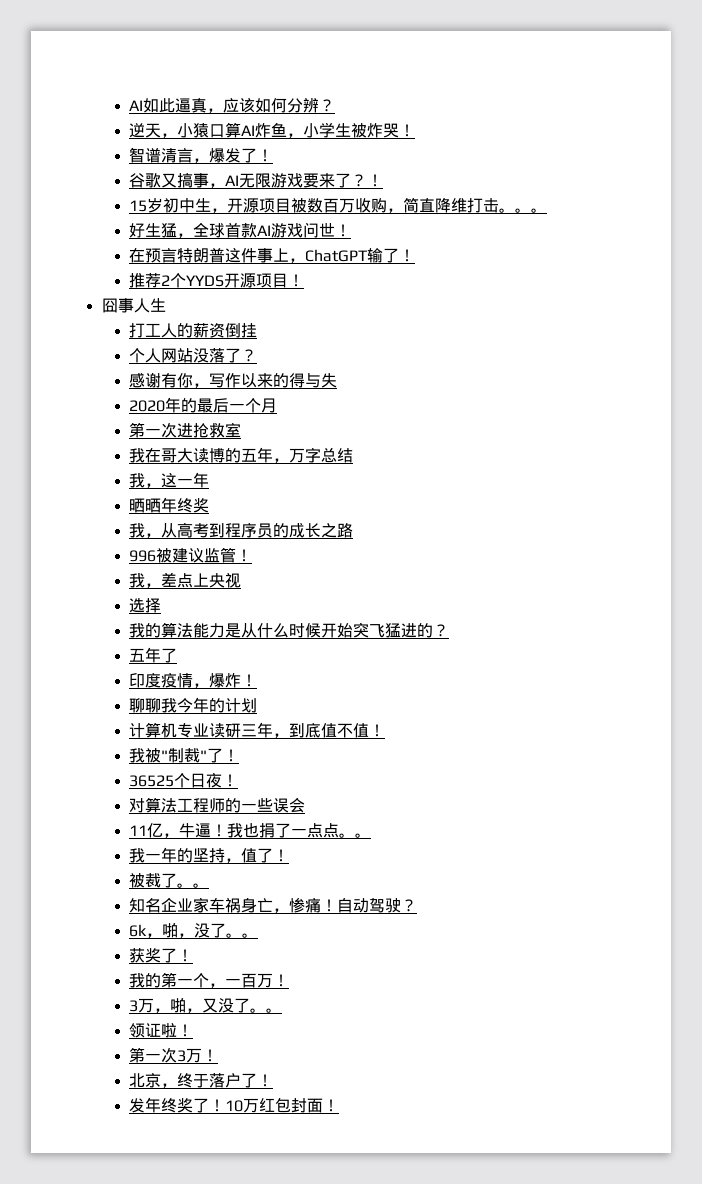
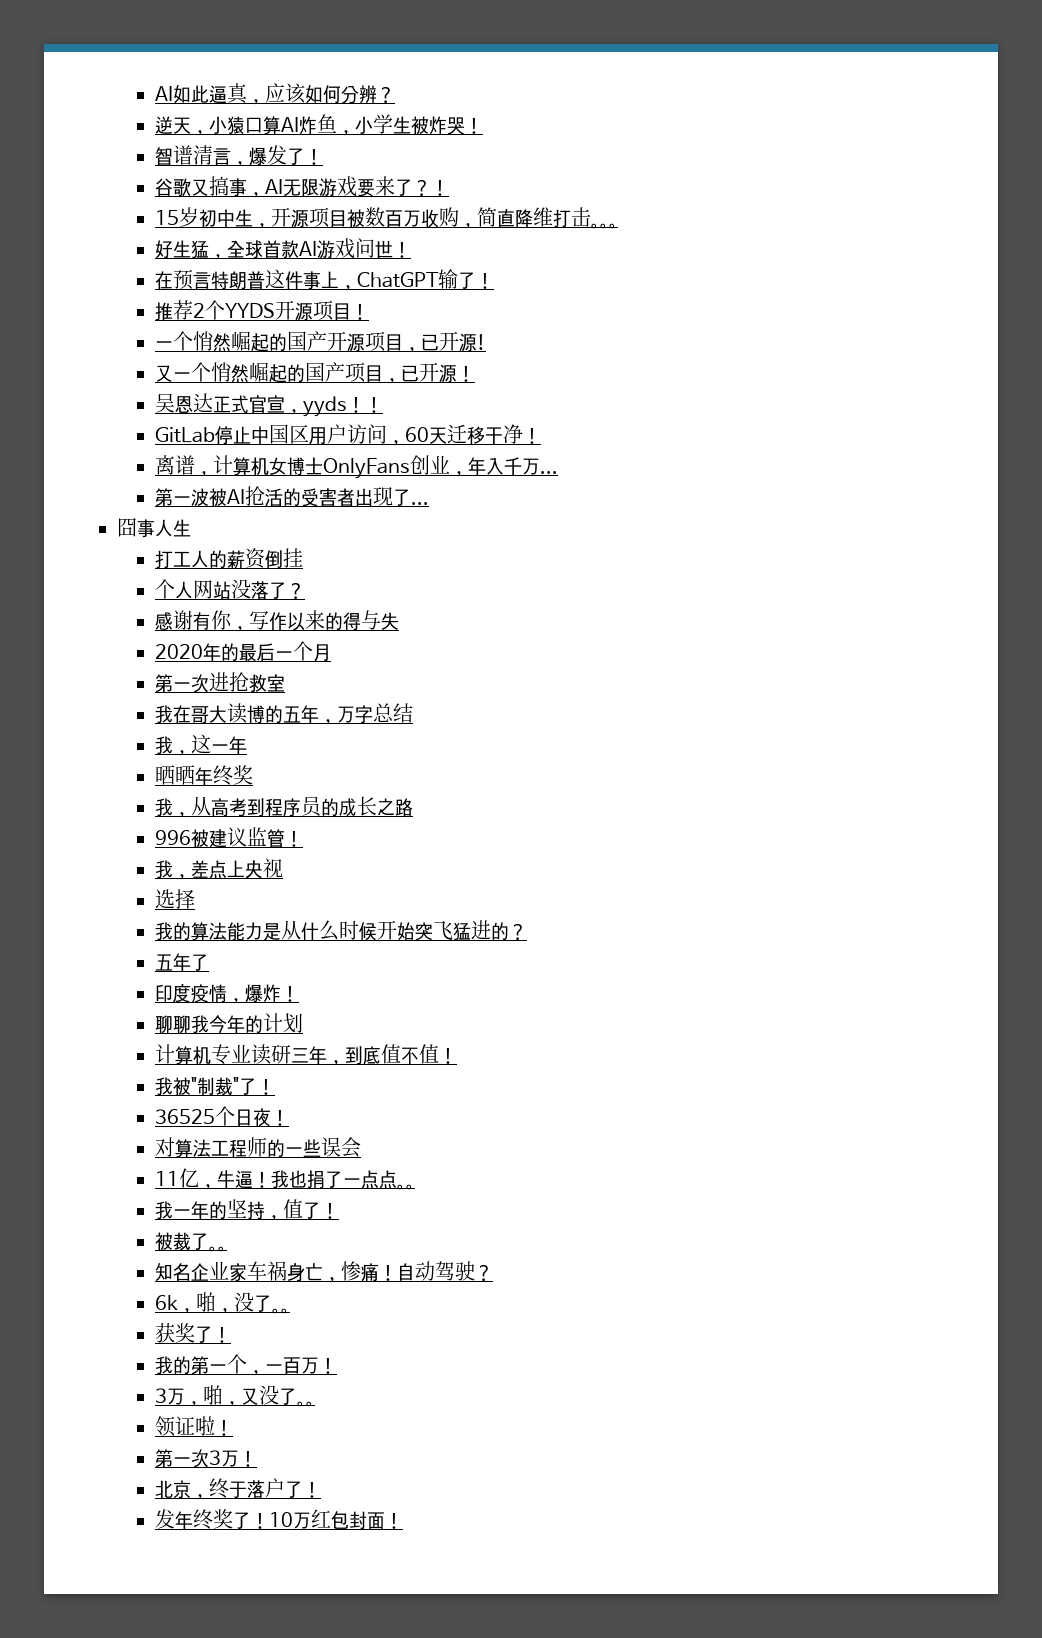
+ 一个悄然崛起的国产开源项目，已开源!
+ 又一个悄然崛起的国产项目，已开源！
+ 吴恩达正式官宣，yyds！！
+ GitLab停止中国区用户访问，60天迁移干净！
+ 离谱，计算机女博士OnlyFans创业，年入千万...
+ 第一波被AI抢活的受害者出现了...

